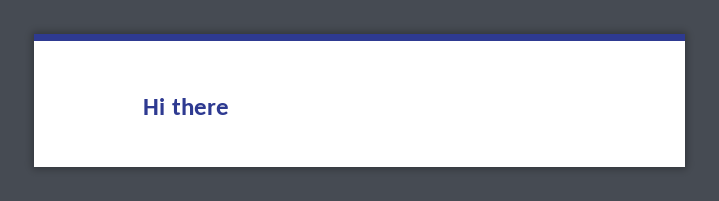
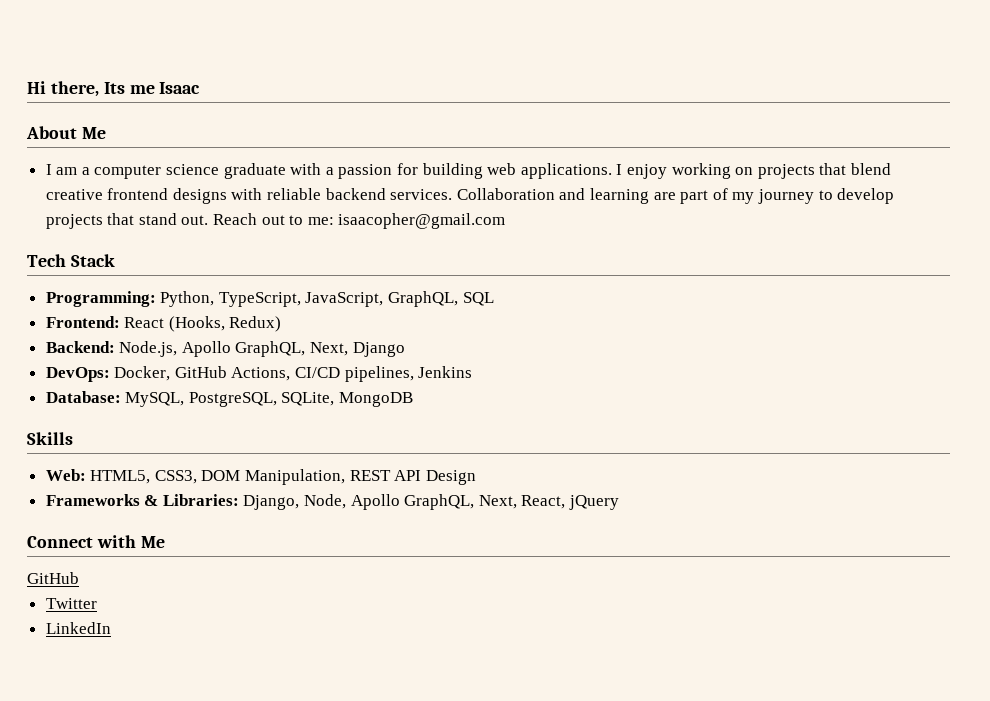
- Hi there
+ Hi there, Its me Isaac
+ About Me
+ I am a computer science graduate with a passion for building web applications. I enjoy working on projects that blend creative frontend designs with reliable backend services. Collaboration and learning are part of my journey to develop projects that stand out. Reach out to me: isaacopher@gmail.com
+ Tech Stack
+ Programming: Python, TypeScript, JavaScript, GraphQL, SQL
+ Frontend: React (Hooks, Redux)
+ Backend: Node.js, Apollo GraphQL, Next, Django
+ DevOps: Docker, GitHub Actions, CI/CD pipelines, Jenkins
+ Database: MySQL, PostgreSQL, SQLite, MongoDB
+ Skills
+ Web: HTML5, CSS3, DOM Manipulation, REST API Design
+ Frameworks & Libraries: Django, Node, Apollo GraphQL, Next, React, jQuery
+ Connect with Me
+ GitHub
+ Twitter
+ LinkedIn

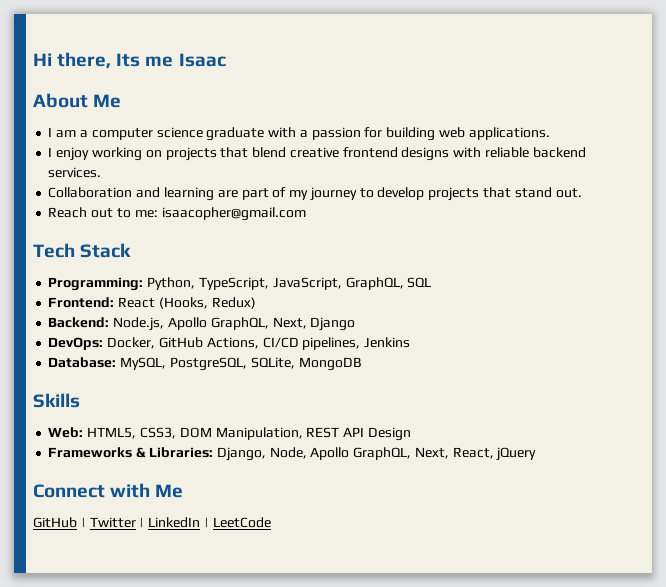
- I am a computer science graduate with a passion for building web applications. I enjoy working on projects that blend creative frontend designs with reliable backend services. Collaboration and learning are part of my journey to develop projects that stand out. Reach out to me: isaacopher@gmail.com
+ I am a computer science graduate with a passion for building web applications.
+ I enjoy working on projects that blend creative frontend designs with reliable backend services.
+ Collaboration and learning are part of my journey to develop projects that stand out.
+ Reach out to me: isaacopher@gmail.com
  Connect with Me
- GitHub
- Twitter
- LinkedIn
+ GitHub | Twitter | LinkedIn | LeetCode

